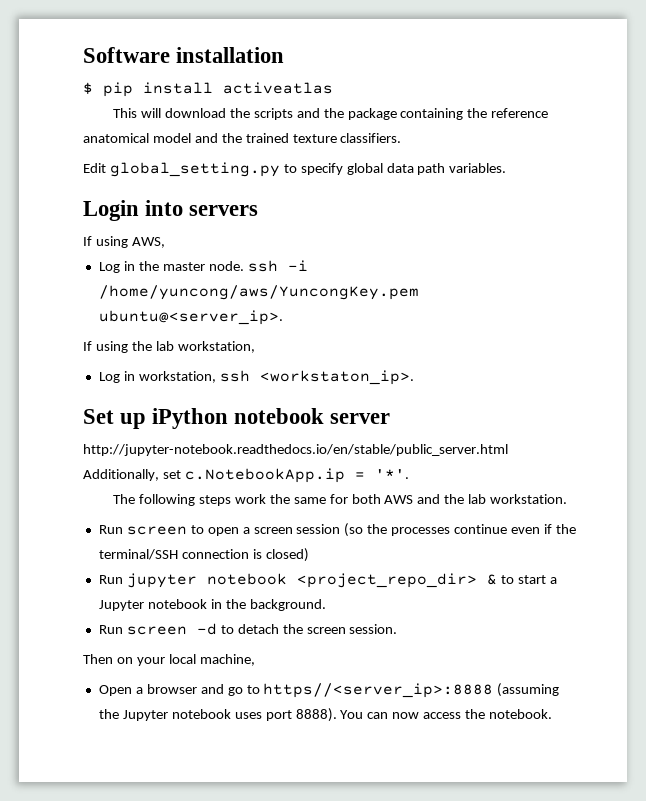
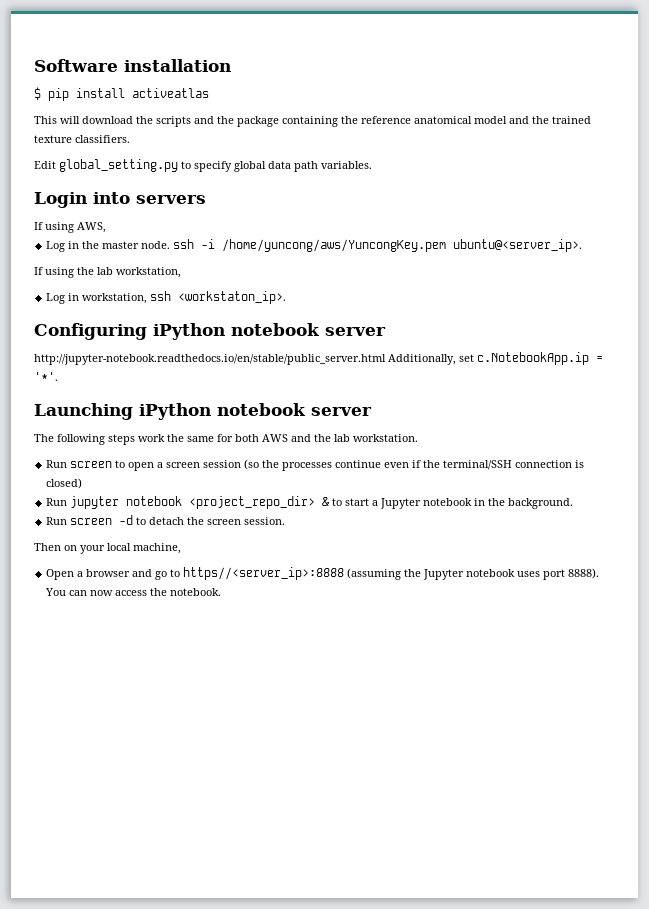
- Set up iPython notebook server
+ Configuring iPython notebook server
+ Launching iPython notebook server

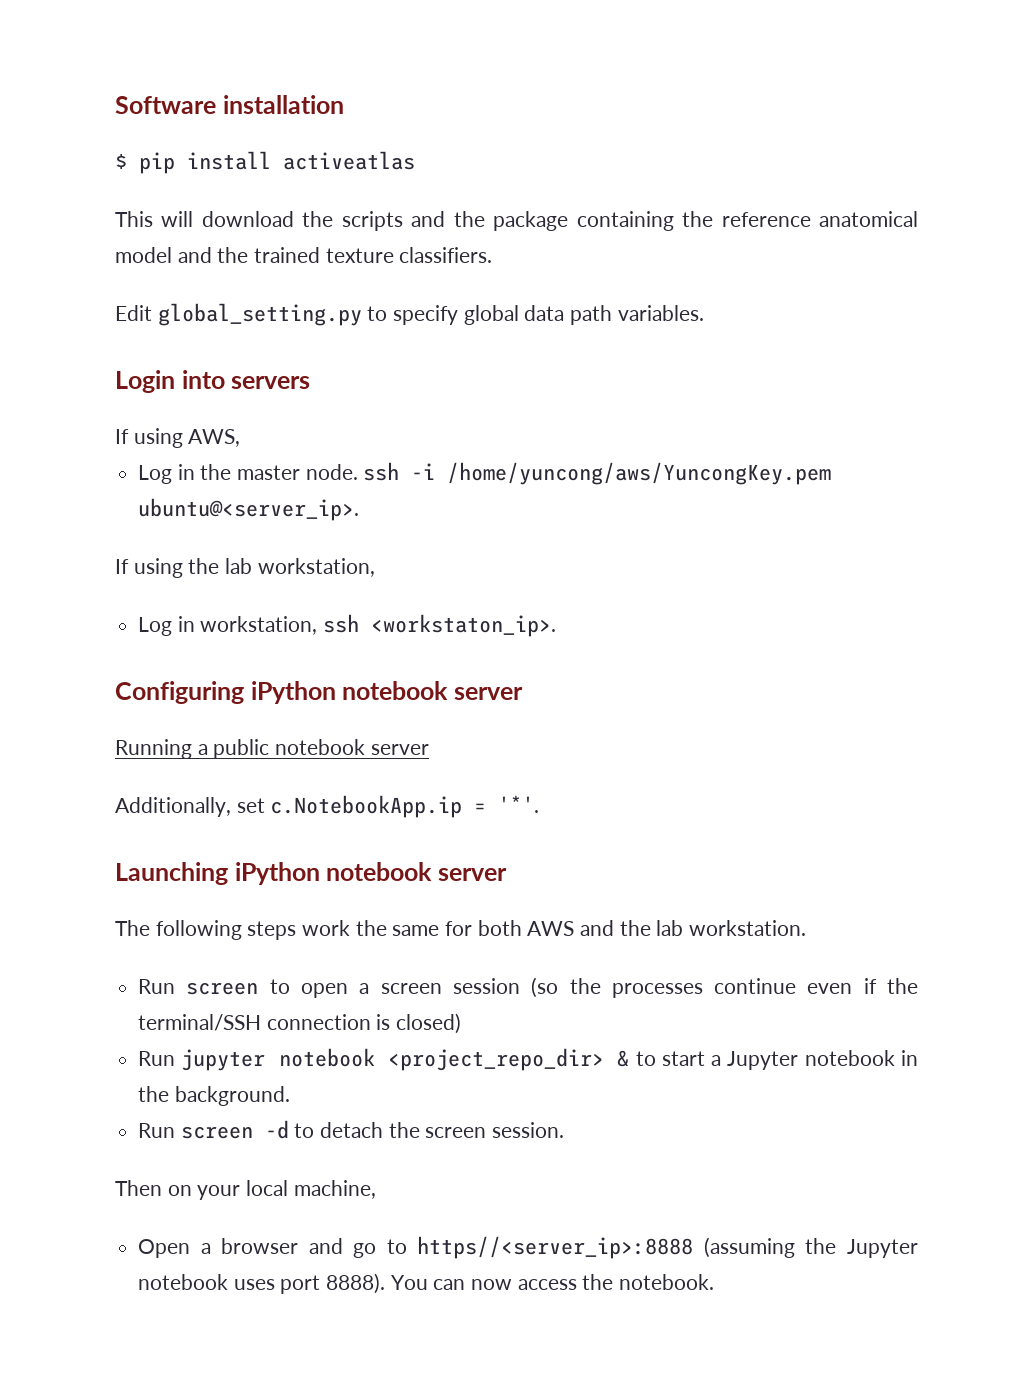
- http://jupyter-notebook.readthedocs.io/en/stable/public_server.html Additionally, set c.NotebookApp.ip = '*'.
+ Running a public notebook server
+ Additionally, set c.NotebookApp.ip = '*'.

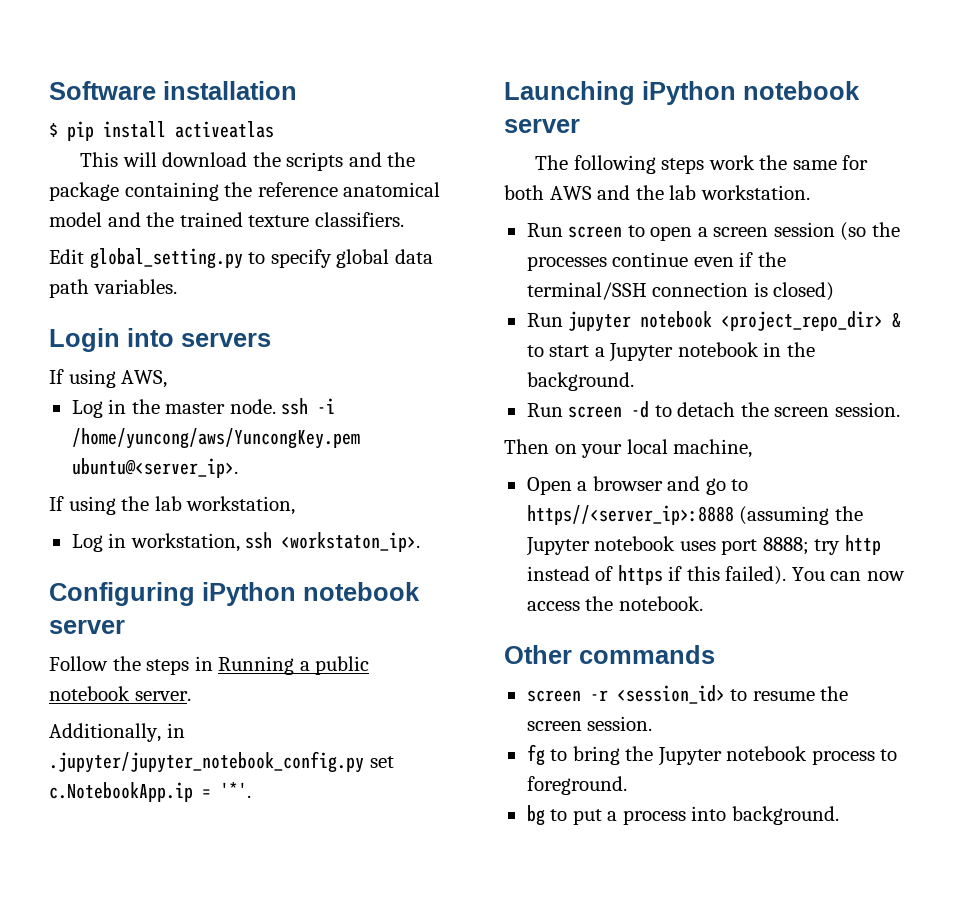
- Running a public notebook server
+ Follow the steps in Running a public notebook server.
- Additionally, set c.NotebookApp.ip = '*'.
+ Additionally, in .jupyter/jupyter_notebook_config.py set c.NotebookApp.ip = '*'.
- Open a browser and go to https//<server_ip>:8888 (assuming the Jupyter notebook uses port 8888).
+ Open a browser and go to https//<server_ip>:8888 (assuming the Jupyter notebook uses port 8888; try http instead of https if this failed).
+ Other commands
+ screen -r <session_id> to resume the screen session.
+ fg to bring the Jupyter notebook process to foreground.
+ bg to put a process into background.

